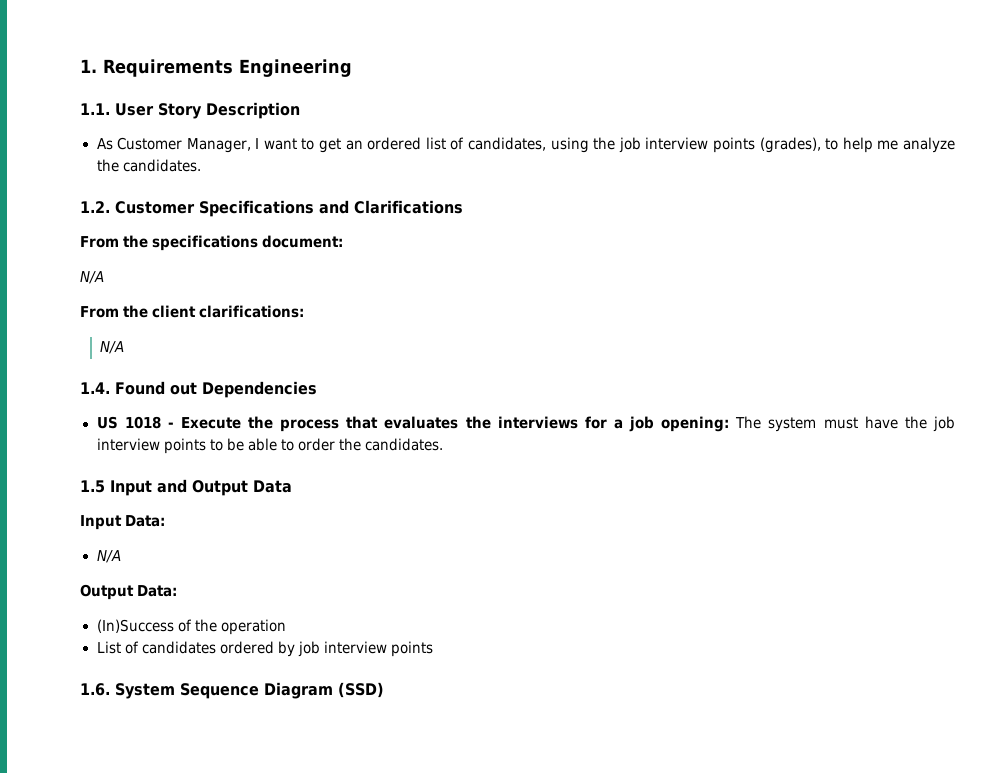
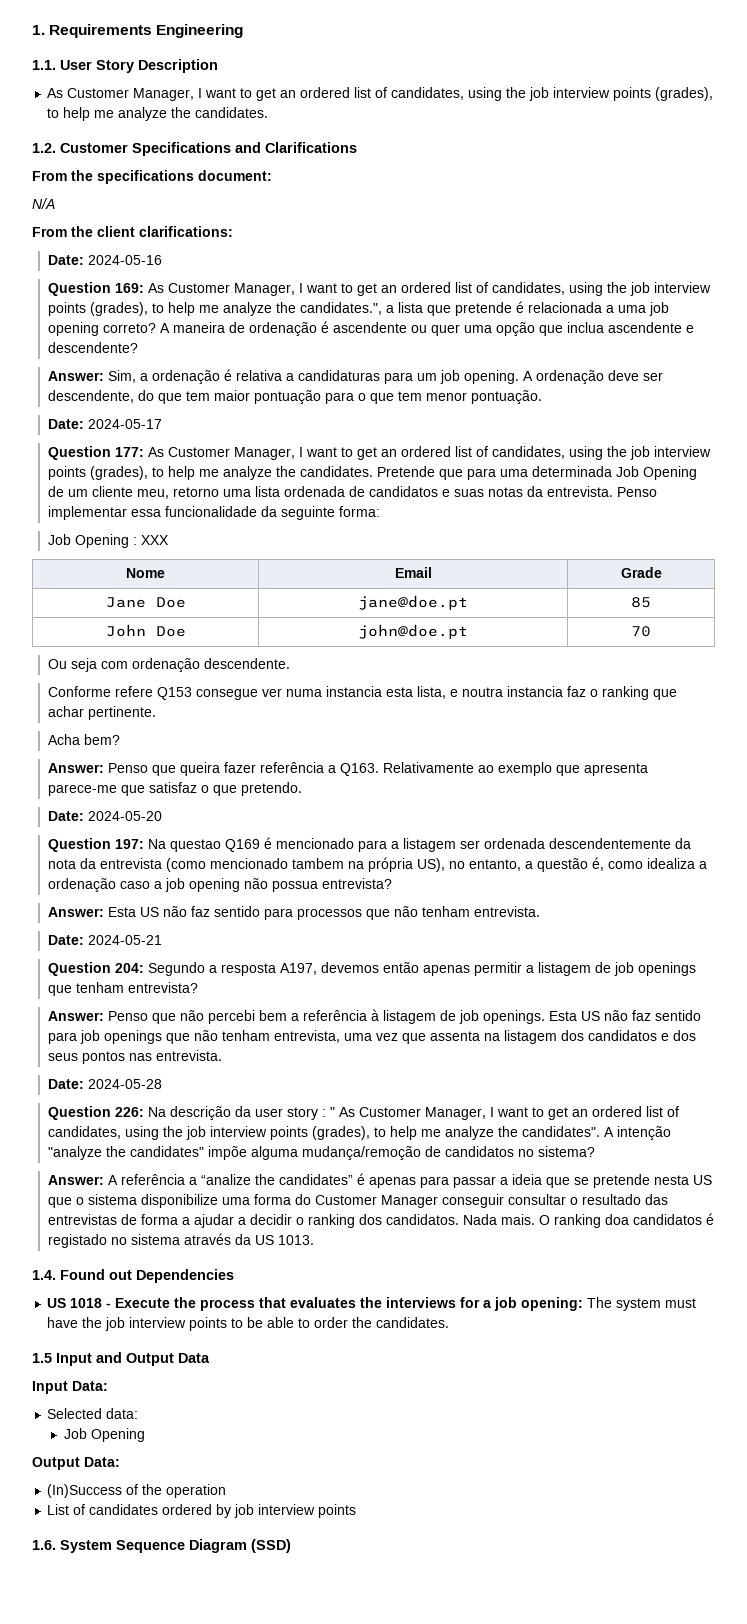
  From the client clarifications:
- N/A
+ Date: 2024-05-16
+ Question 169: As Customer Manager, I want to get an ordered list of candidates, using the job interview points (grades), to help me analyze the candidates.", a lista que pretende é relacionada a uma job opening correto? A maneira de ordenação é ascendente ou quer uma opção que inclua ascendente e descendente?
+ Answer: Sim, a ordenação é relativa a candidaturas para um job opening. A ordenação deve ser descendente, do que tem maior pontuação para o que tem menor pontuação.
+ Date: 2024-05-17
+ Question 177: As Customer Manager, I want to get an ordered list of candidates, using the job interview points (grades), to help me analyze the candidates. Pretende que para uma determinada Job Opening de um cliente meu, retorno uma lista ordenada de candidatos e suas notas da entrevista. Penso implementar essa funcionalidade da seguinte forma:
+ Job Opening : XXX
+ Nome | Email | Grade
+ Jane Doe | jane@doe.pt | 85
+ John Doe | john@doe.pt | 70
+ Ou seja com ordenação descendente.
+ Conforme refere Q153 consegue ver numa instancia esta lista, e noutra instancia faz o ranking que achar pertinente.
+ Acha bem?
+ Answer: Penso que queira fazer referência a Q163. Relativamente ao exemplo que apresenta parece-me que satisfaz o que pretendo.
+ Date: 2024-05-20
+ Question 197: Na questao Q169 é mencionado para a listagem ser ordenada descendentemente da nota da entrevista (como mencionado tambem na própria US), no entanto, a questão é, como idealiza a ordenação caso a job opening não possua entrevista?
+ Answer: Esta US não faz sentido para processos que não tenham entrevista.
+ Date: 2024-05-21
+ Question 204: Segundo a resposta A197, devemos então apenas permitir a listagem de job openings que tenham entrevista?
+ Answer: Penso que não percebi bem a referência à listagem de job openings. Esta US não faz sentido para job openings que não tenham entrevista, uma vez que assenta na listagem dos candidatos e dos seus pontos nas entrevista.
+ Date: 2024-05-28
+ Question 226: Na descrição da user story : " As Customer Manager, I want to get an ordered list of candidates, using the job interview points (grades), to help me analyze the candidates". A intenção "analyze the candidates" impõe alguma mudança/remoção de candidatos no sistema?
+ Answer: A referência a “analize the candidates” é apenas para passar a ideia que se pretende nesta US que o sistema disponibilize uma forma do Customer Manager conseguir consultar o resultado das entrevistas de forma a ajudar a decidir o ranking dos candidatos. Nada mais. O ranking doa candidatos é registado no sistema através da US 1013.
  Input Data:
- N/A
+ Selected data:
+ Job Opening

